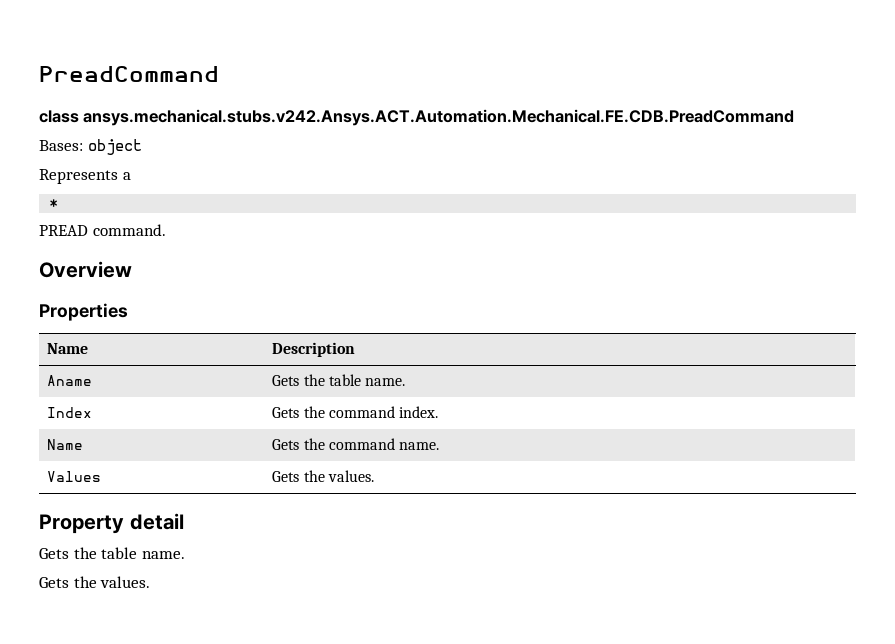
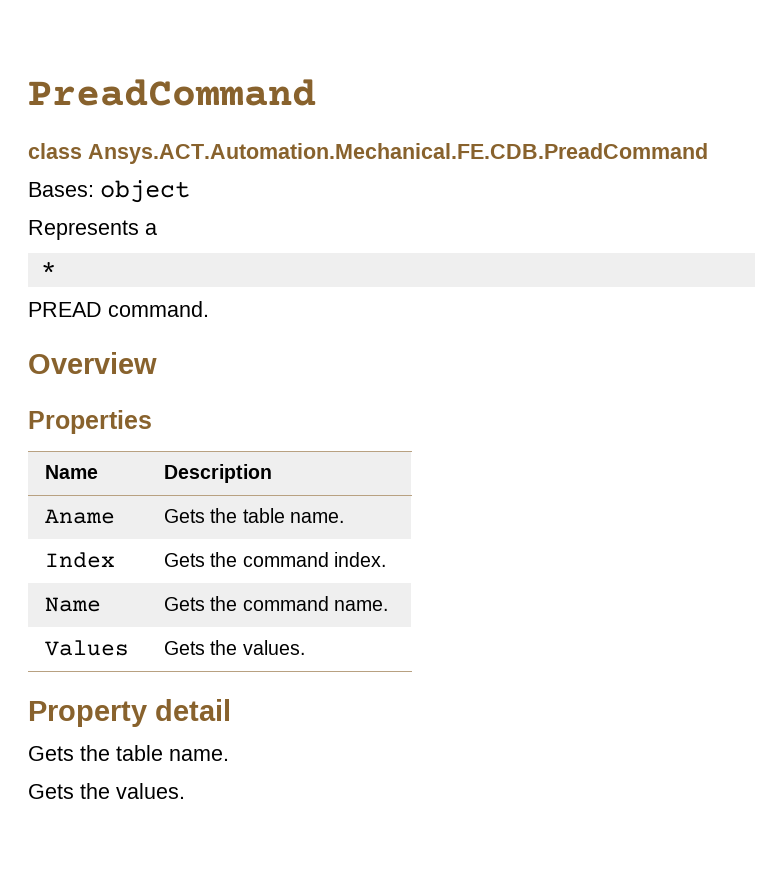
- class ansys.mechanical.stubs.v242.Ansys.ACT.Automation.Mechanical.FE.CDB.PreadCommand
+ class Ansys.ACT.Automation.Mechanical.FE.CDB.PreadCommand

